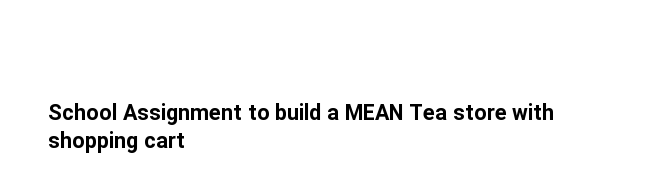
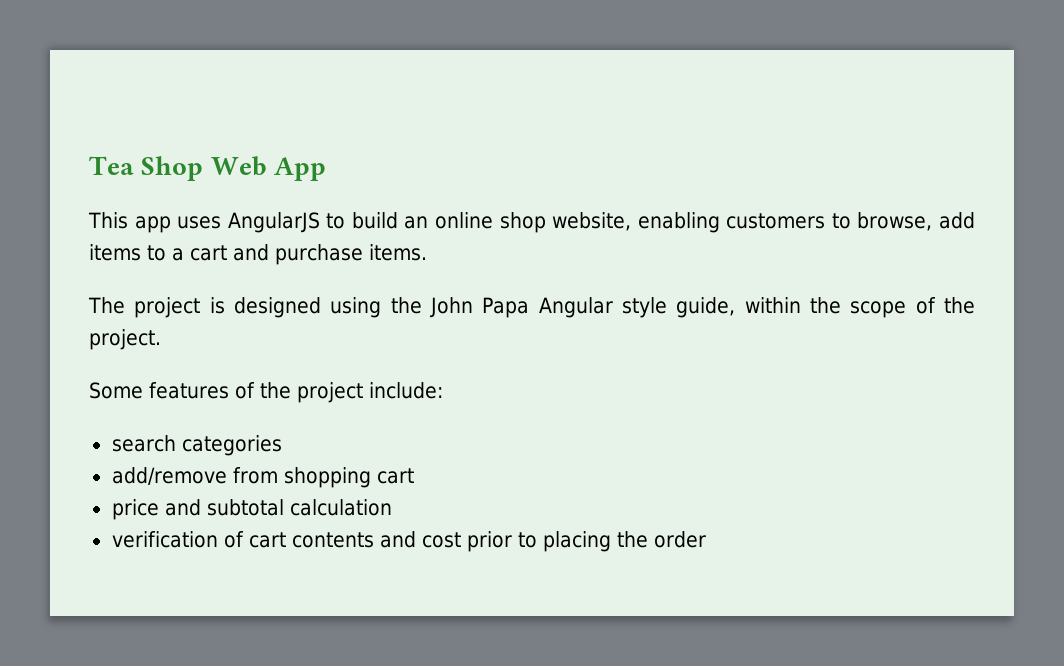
- School Assignment to build a MEAN Tea store with shopping cart
+ Tea Shop Web App
+ This app uses AngularJS to build an online shop website, enabling customers to browse, add items to a cart and purchase items.
+ The project is designed using the John Papa Angular style guide, within the scope of the project.
+ Some features of the project include:
+ search categories
+ add/remove from shopping cart
+ price and subtotal calculation
+ verification of cart contents and cost prior to placing the order

